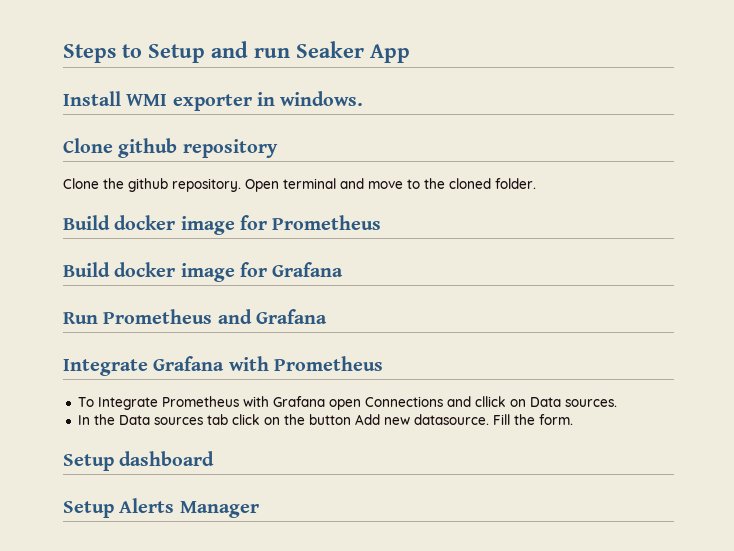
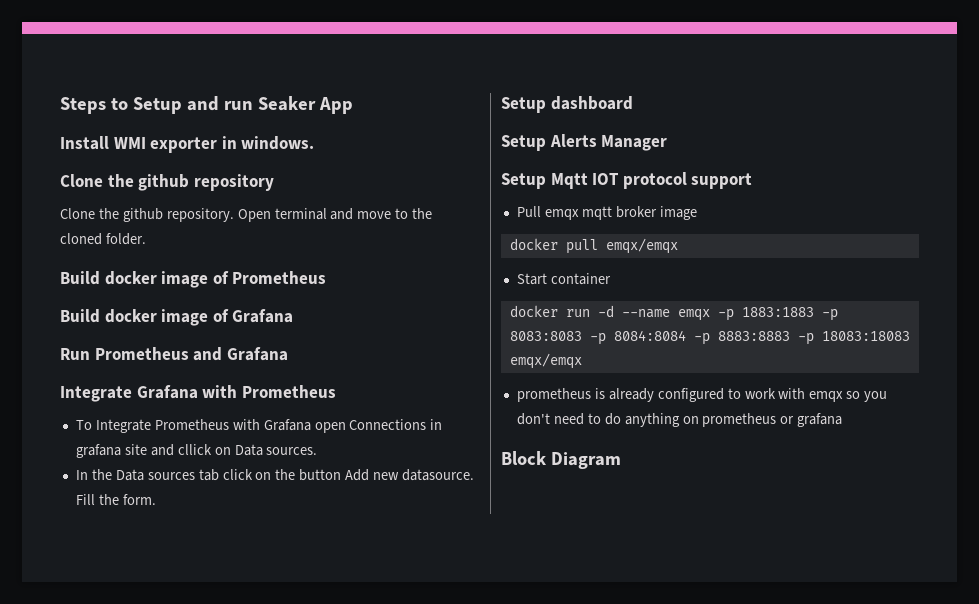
- Clone github repository
+ Clone the github repository
- Build docker image for Prometheus
+ Build docker image of Prometheus
- Build docker image for Grafana
+ Build docker image of Grafana
- To Integrate Prometheus with Grafana open Connections and cllick on Data sources.
+ To Integrate Prometheus with Grafana open Connections in grafana site and cllick on Data sources.
+ Setup Mqtt IOT protocol support
+ Pull emqx mqtt broker image
+ docker pull emqx/emqx
+ Start container
+ docker run -d --name emqx -p 1883:1883 -p 8083:8083 -p 8084:8084 -p 8883:8883 -p 18083:18083 emqx/emqx
+ prometheus is already configured to work with emqx so you don't need to do anything on prometheus or grafana
+ Block Diagram

